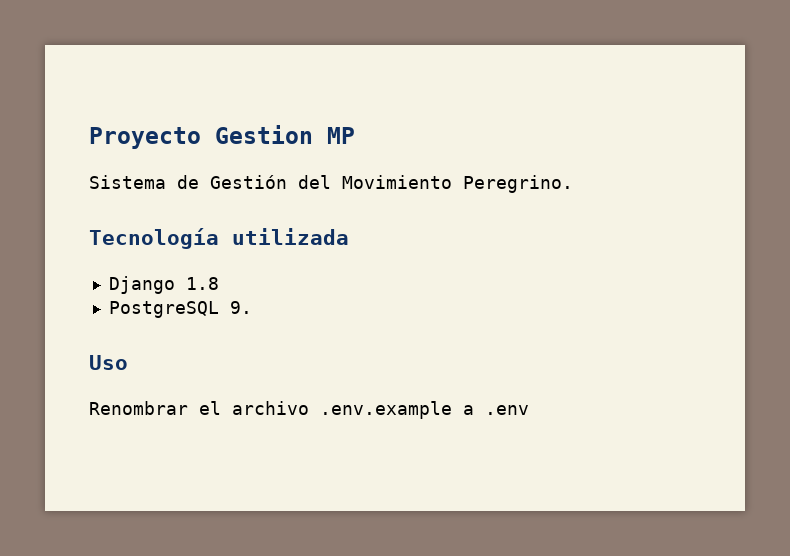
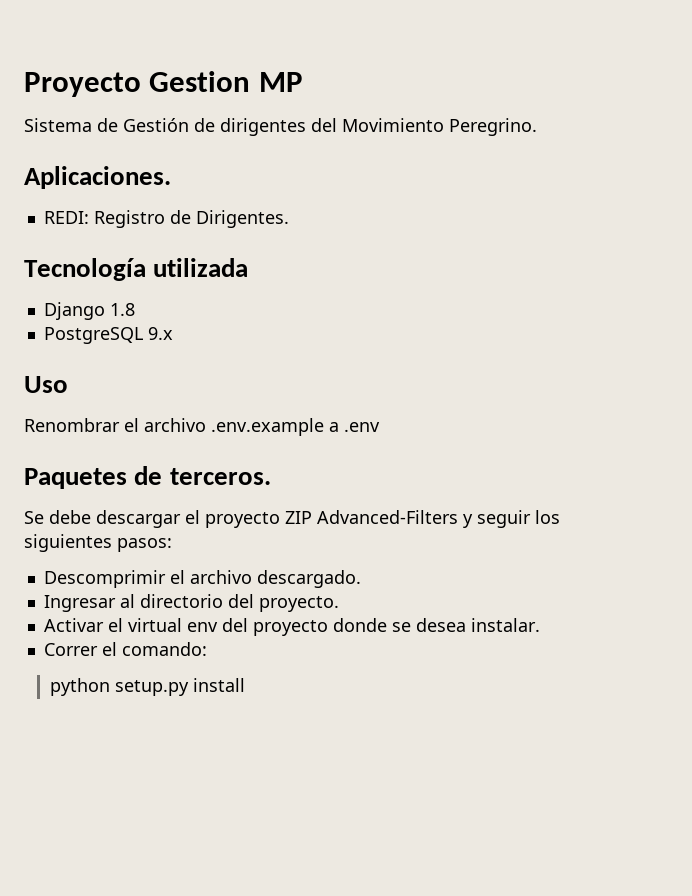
- Sistema de Gestión del Movimiento Peregrino.
+ Sistema de Gestión de dirigentes del Movimiento Peregrino.
+ Aplicaciones.
+ REDI: Registro de Dirigentes.
- PostgreSQL 9.
+ PostgreSQL 9.x
+ Paquetes de terceros.
+ Se debe descargar el proyecto ZIP Advanced-Filters y seguir los siguientes pasos:
+ Descomprimir el archivo descargado.
+ Ingresar al directorio del proyecto.
+ Activar el virtual env del proyecto donde se desea instalar.
+ Correr el comando:
+ python setup.py install

